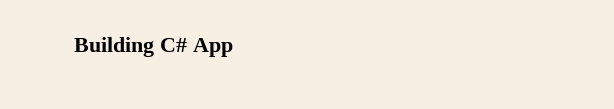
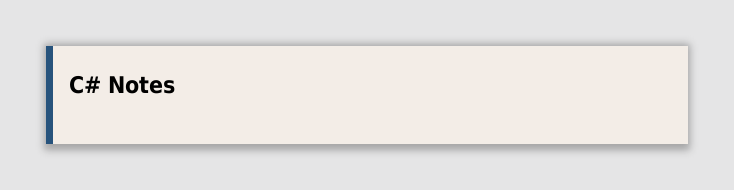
- Building C# App
+ C# Notes

